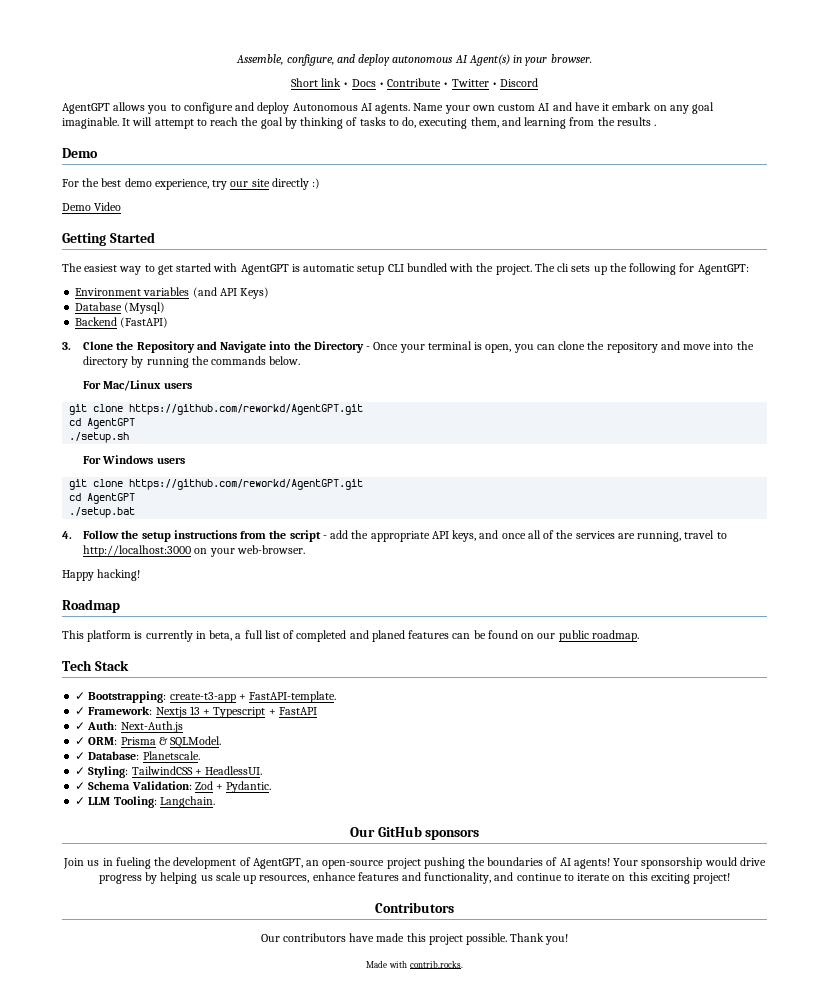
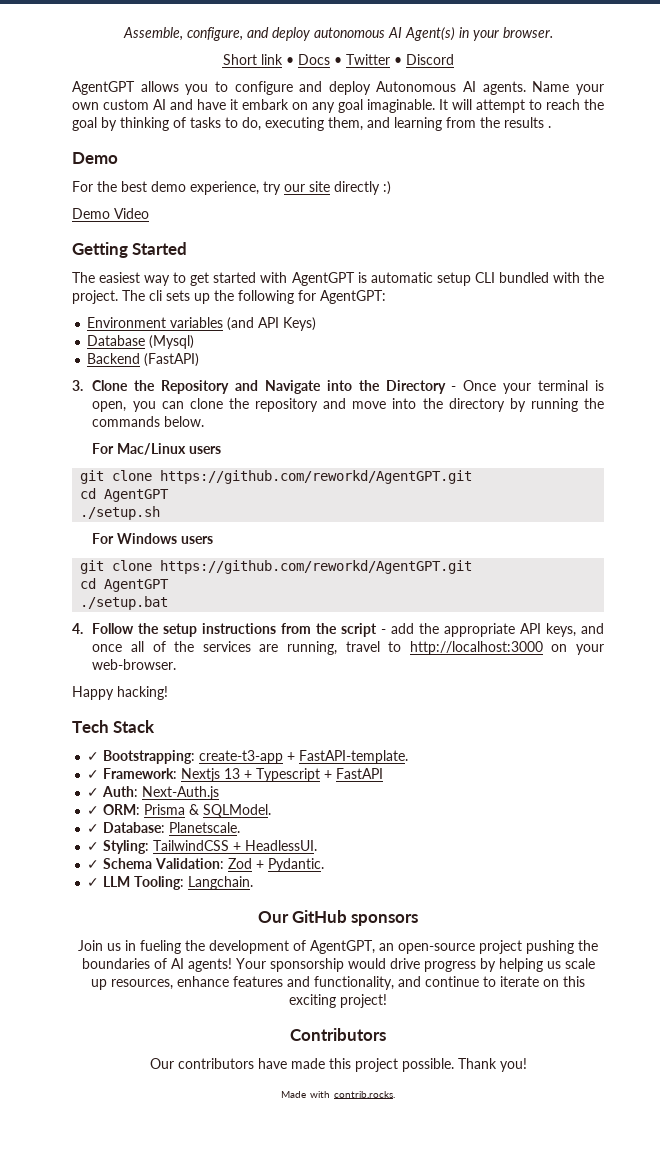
- Short link • Docs • Contribute • Twitter • Discord
+ Short link • Docs • Twitter • Discord
- Roadmap
- This platform is currently in beta, a full list of completed and planed features can be found on our public roadmap.

